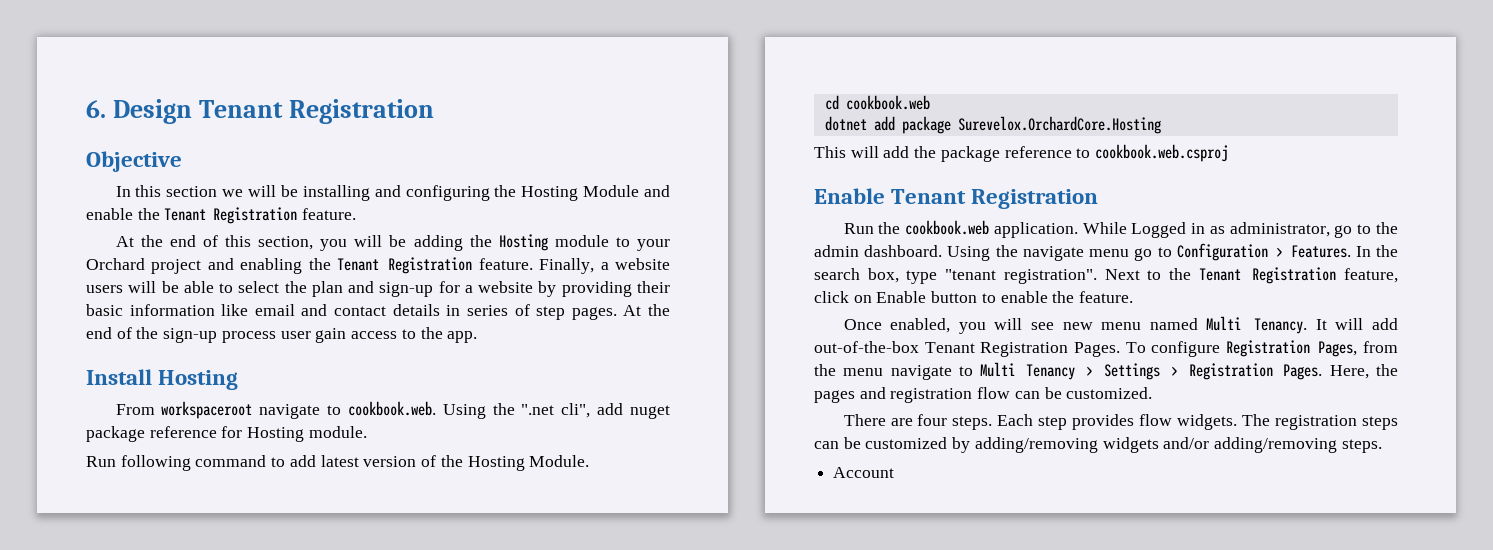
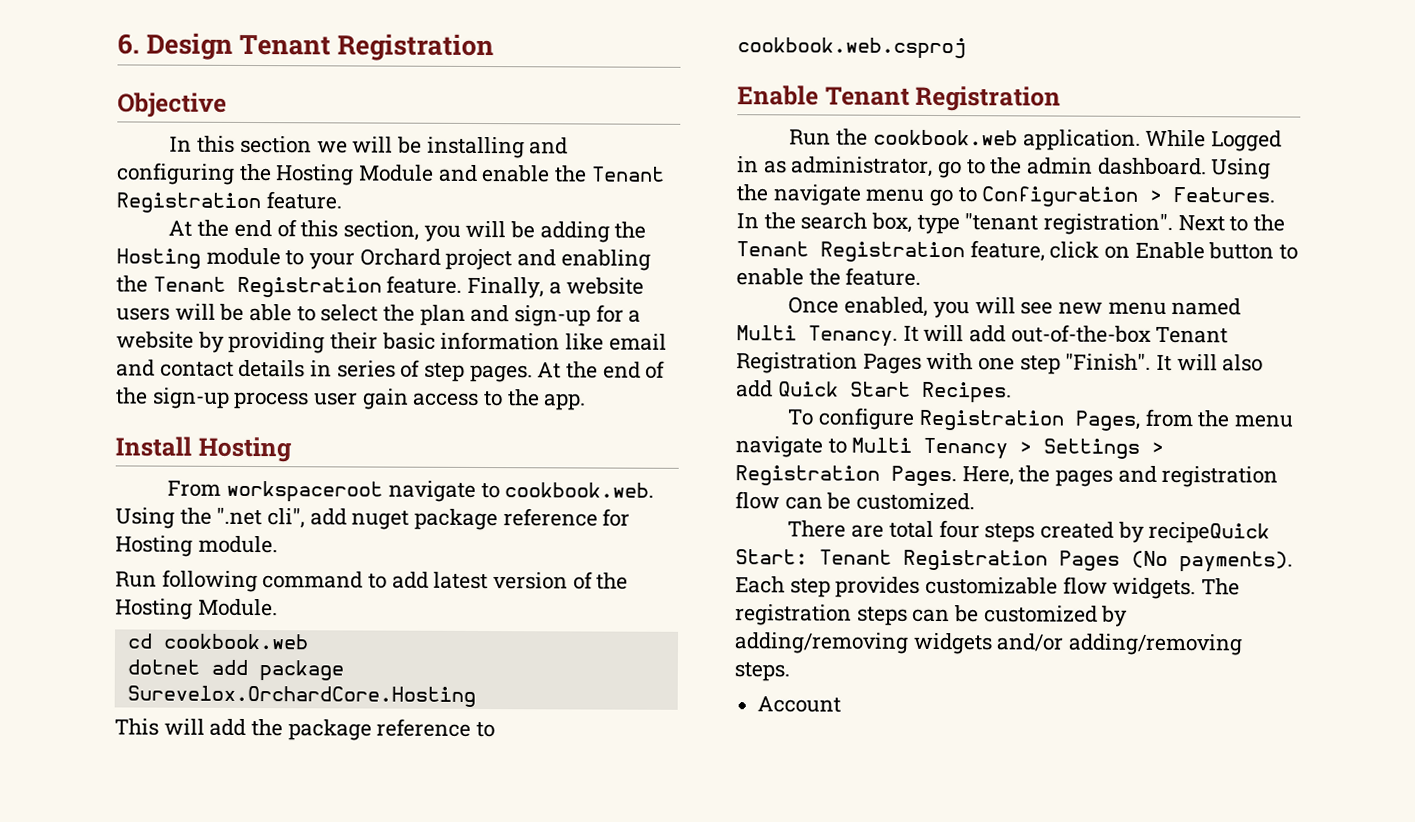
- It will add out-of-the-box Tenant Registration Pages. To configure Registration Pages, from the menu navigate to Multi Tenancy > Settings > Registration Pages.
+ It will add out-of-the-box Tenant Registration Pages with one step "Finish". It will also add Quick Start Recipes.
+ To configure Registration Pages, from the menu navigate to Multi Tenancy > Settings > Registration Pages.
- There are four steps.
+ There are total four steps created by recipeQuick Start: Tenant Registration Pages (No payments).
- Each step provides flow widgets.
+ Each step provides customizable flow widgets.

